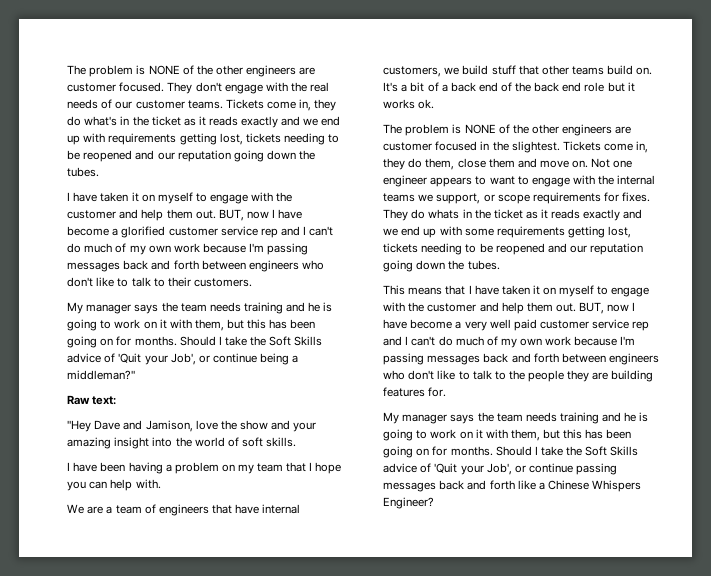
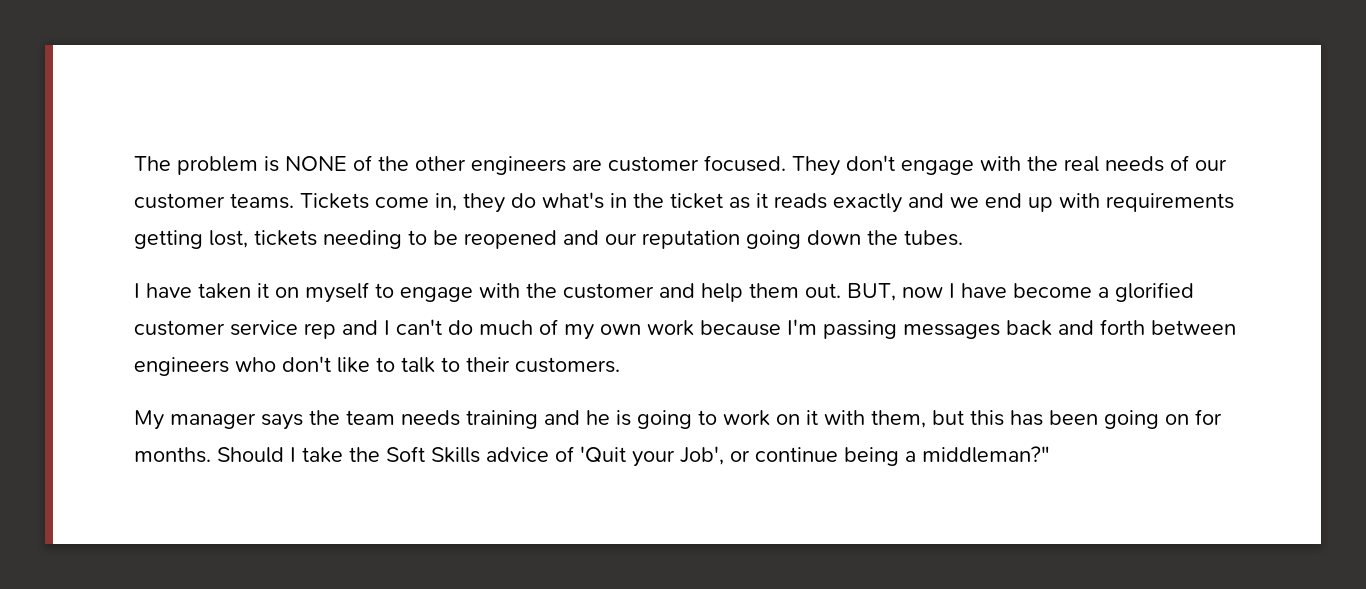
- Raw text:
- "Hey Dave and Jamison, love the show and your amazing insight into the world of soft skills.
- I have been having a problem on my team that I hope you can help with.
- We are a team of engineers that have internal customers, we build stuff that other teams build on. It's a bit of a back end of the back end role but it works ok.
- The problem is NONE of the other engineers are customer focused in the slightest. Tickets come in, they do them, close them and move on. Not one engineer appears to want to engage with the internal teams we support, or scope requirements for fixes. They do whats in the ticket as it reads exactly and we end up with some requirements getting lost, tickets needing to be reopened and our reputation going down the tubes.
- This means that I have taken it on myself to engage with the customer and help them out. BUT, now I have become a very well paid customer service rep and I can't do much of my own work because I'm passing messages back and forth between engineers who don't like to talk to the people they are building features for.
- My manager says the team needs training and he is going to work on it with them, but this has been going on for months. Should I take the Soft Skills advice of 'Quit your Job', or continue passing messages back and forth like a Chinese Whispers Engineer?

